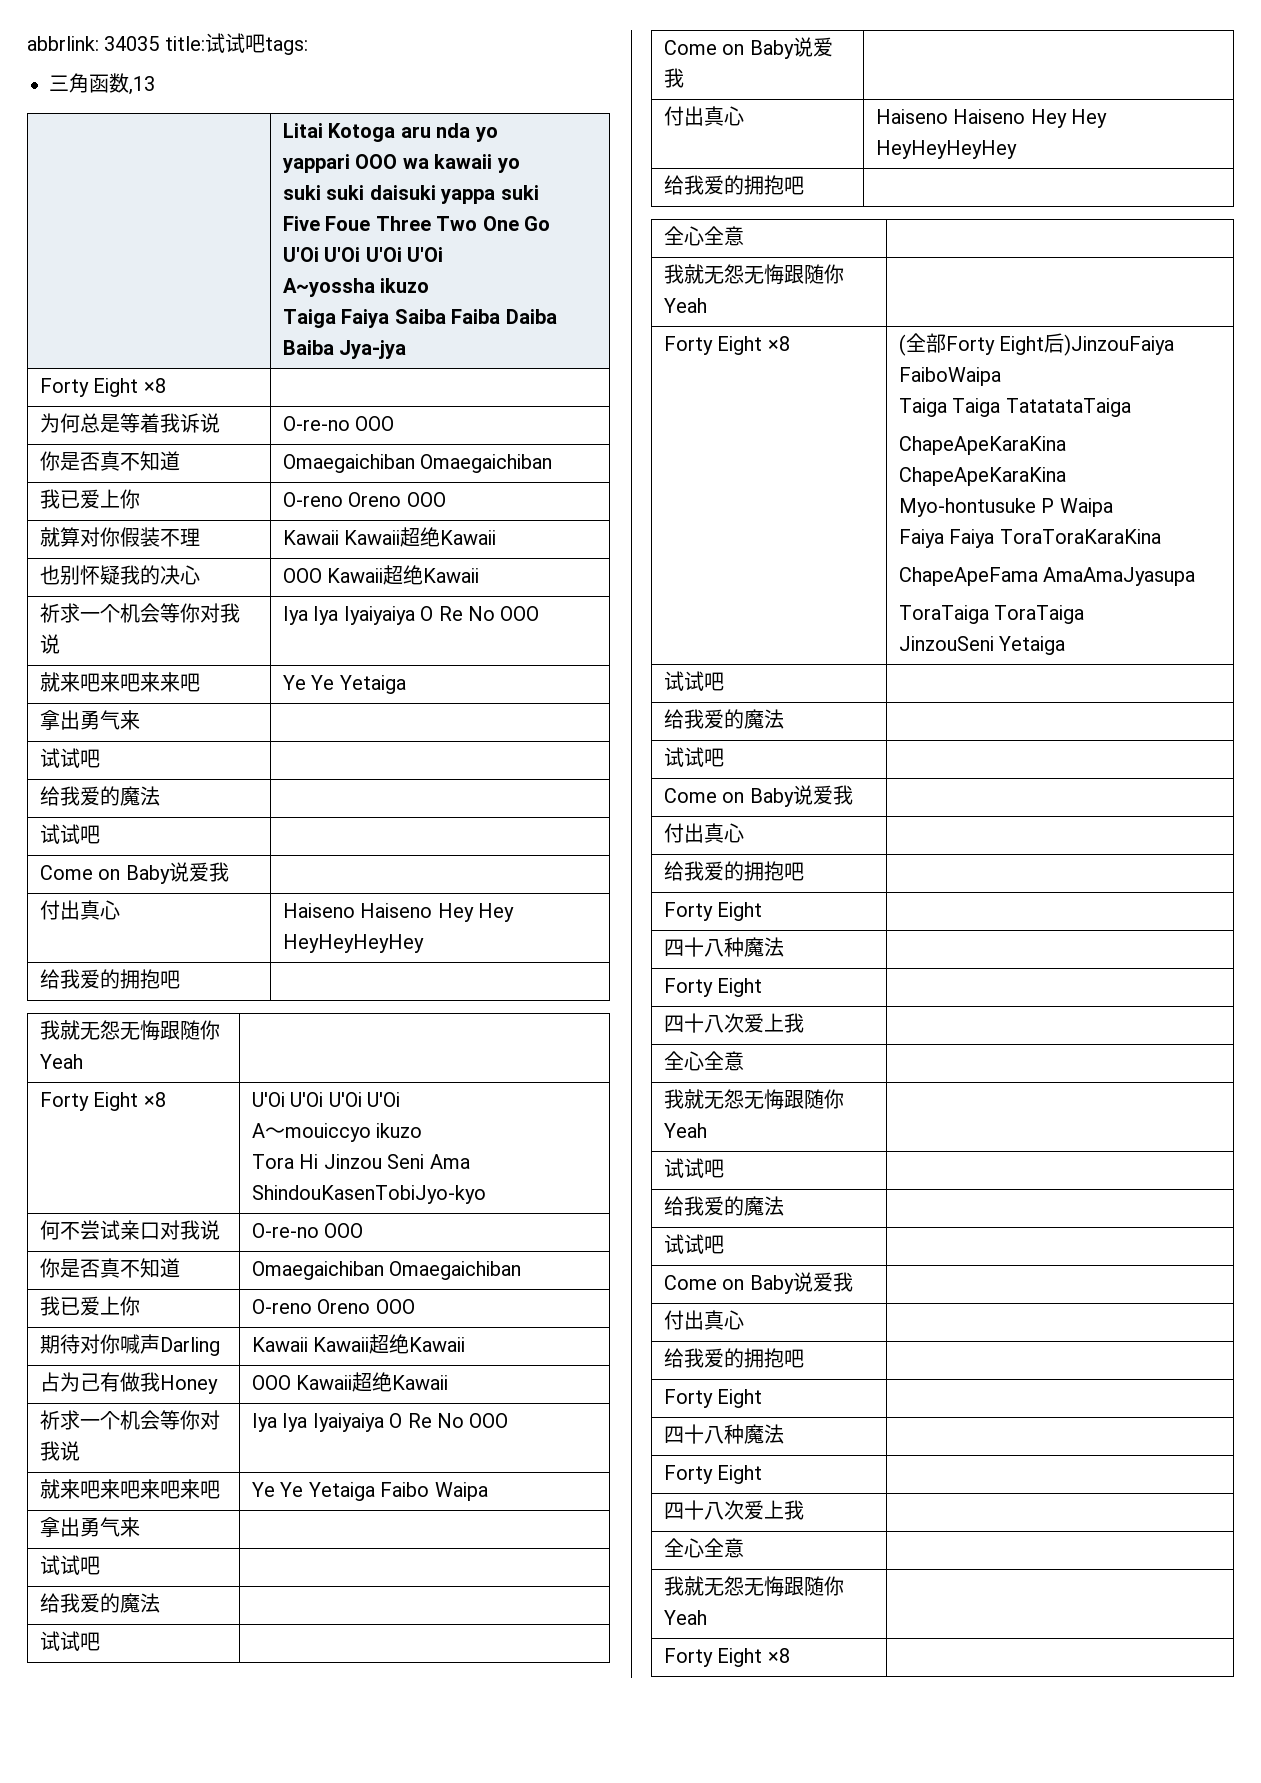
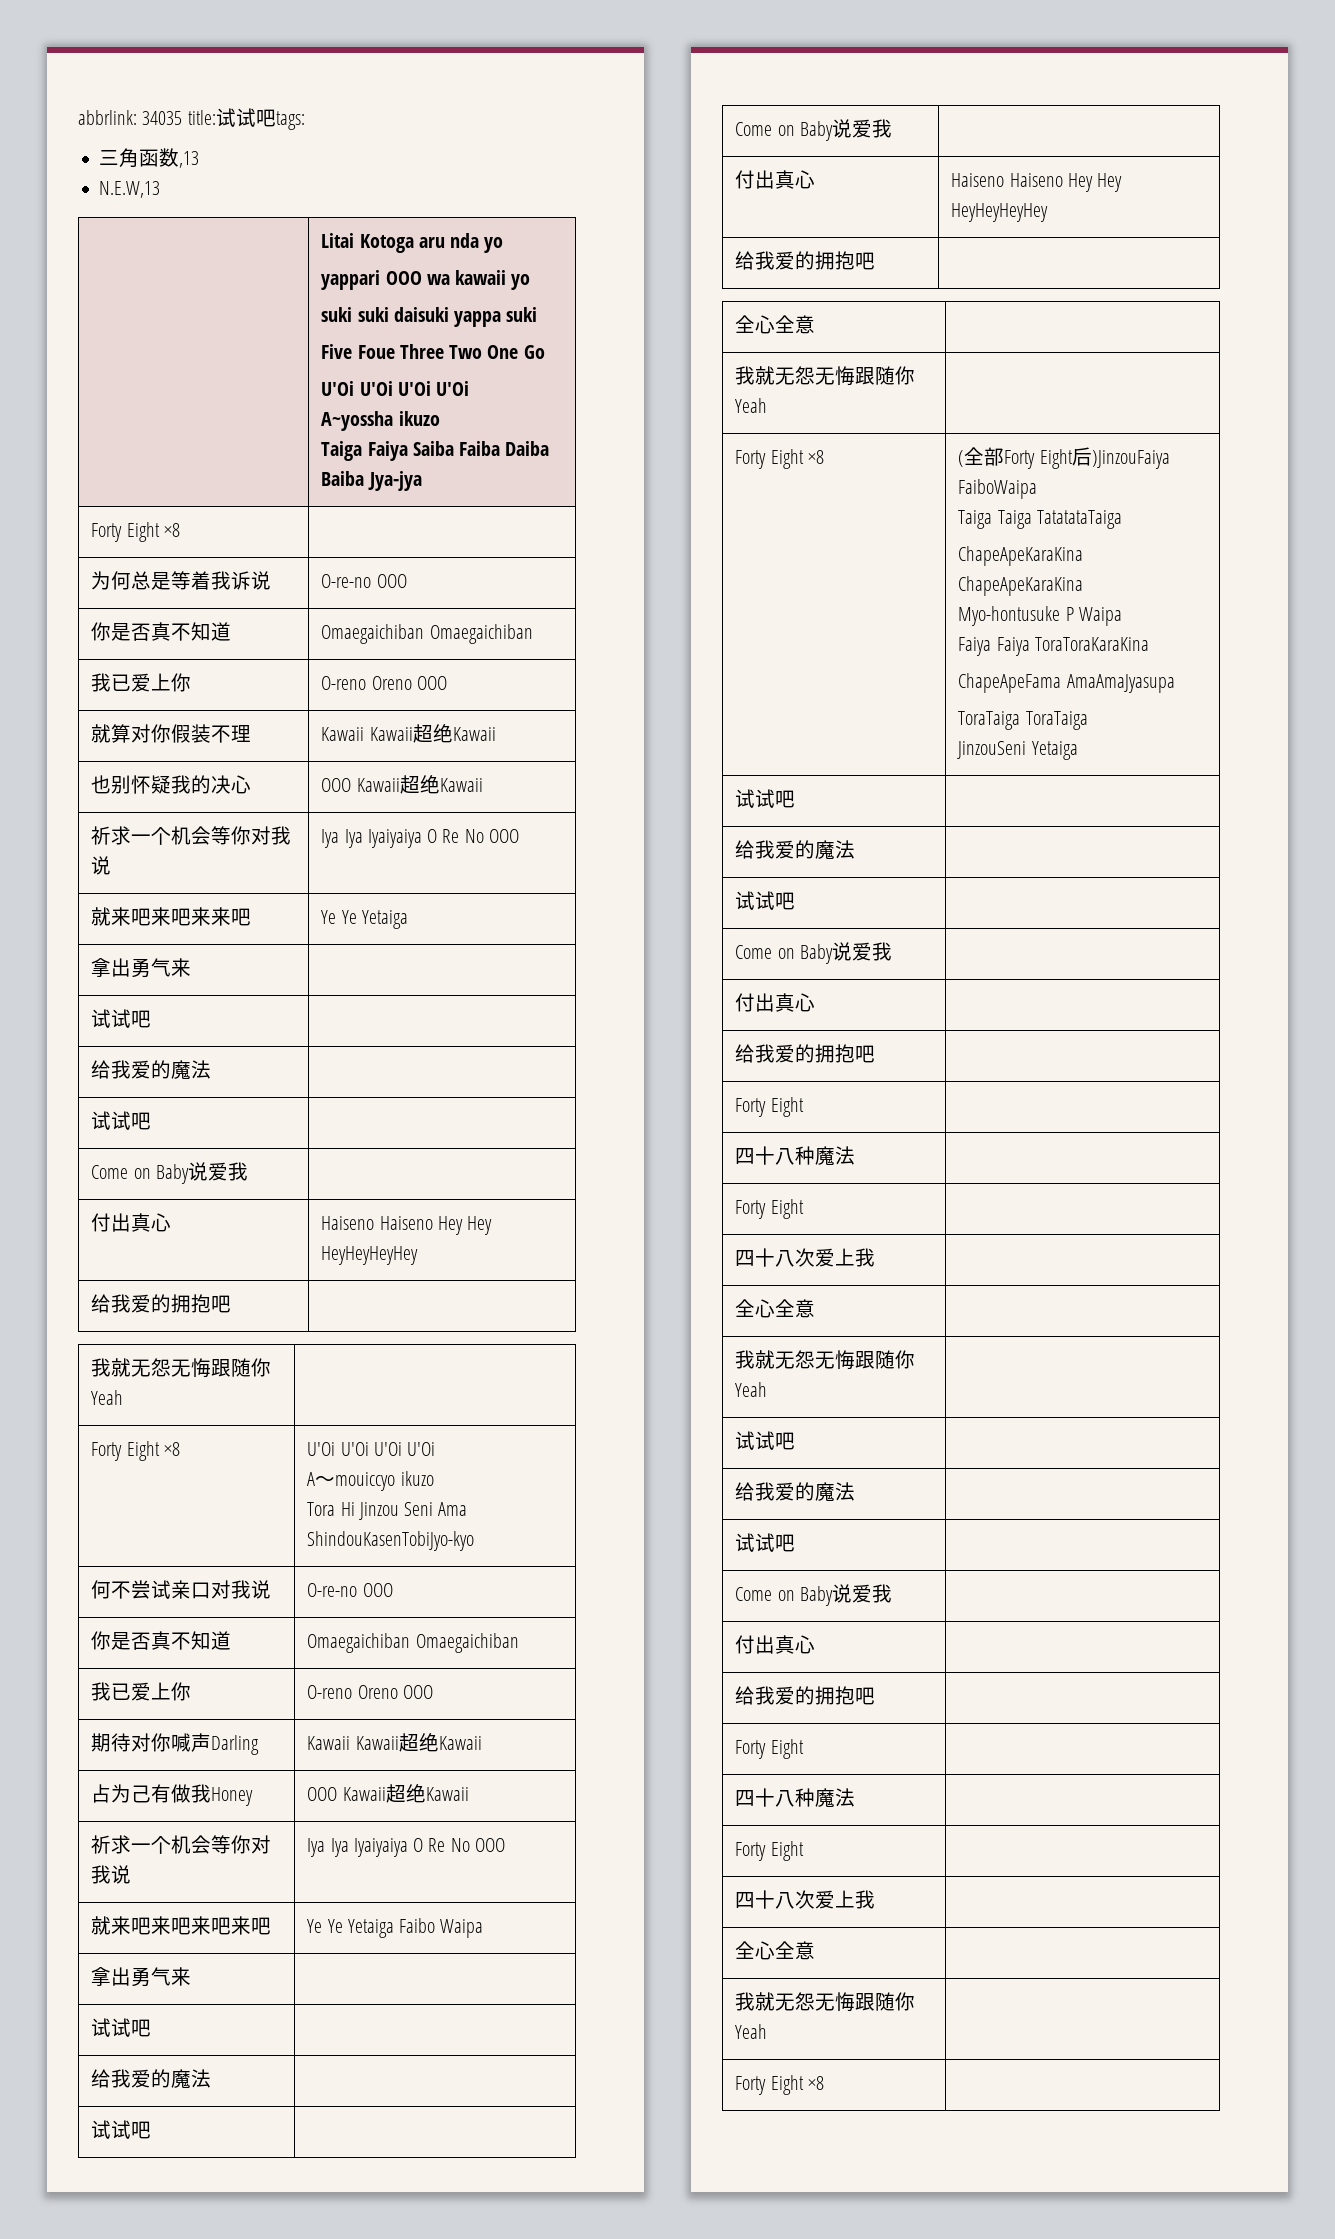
+ N.E.W,13

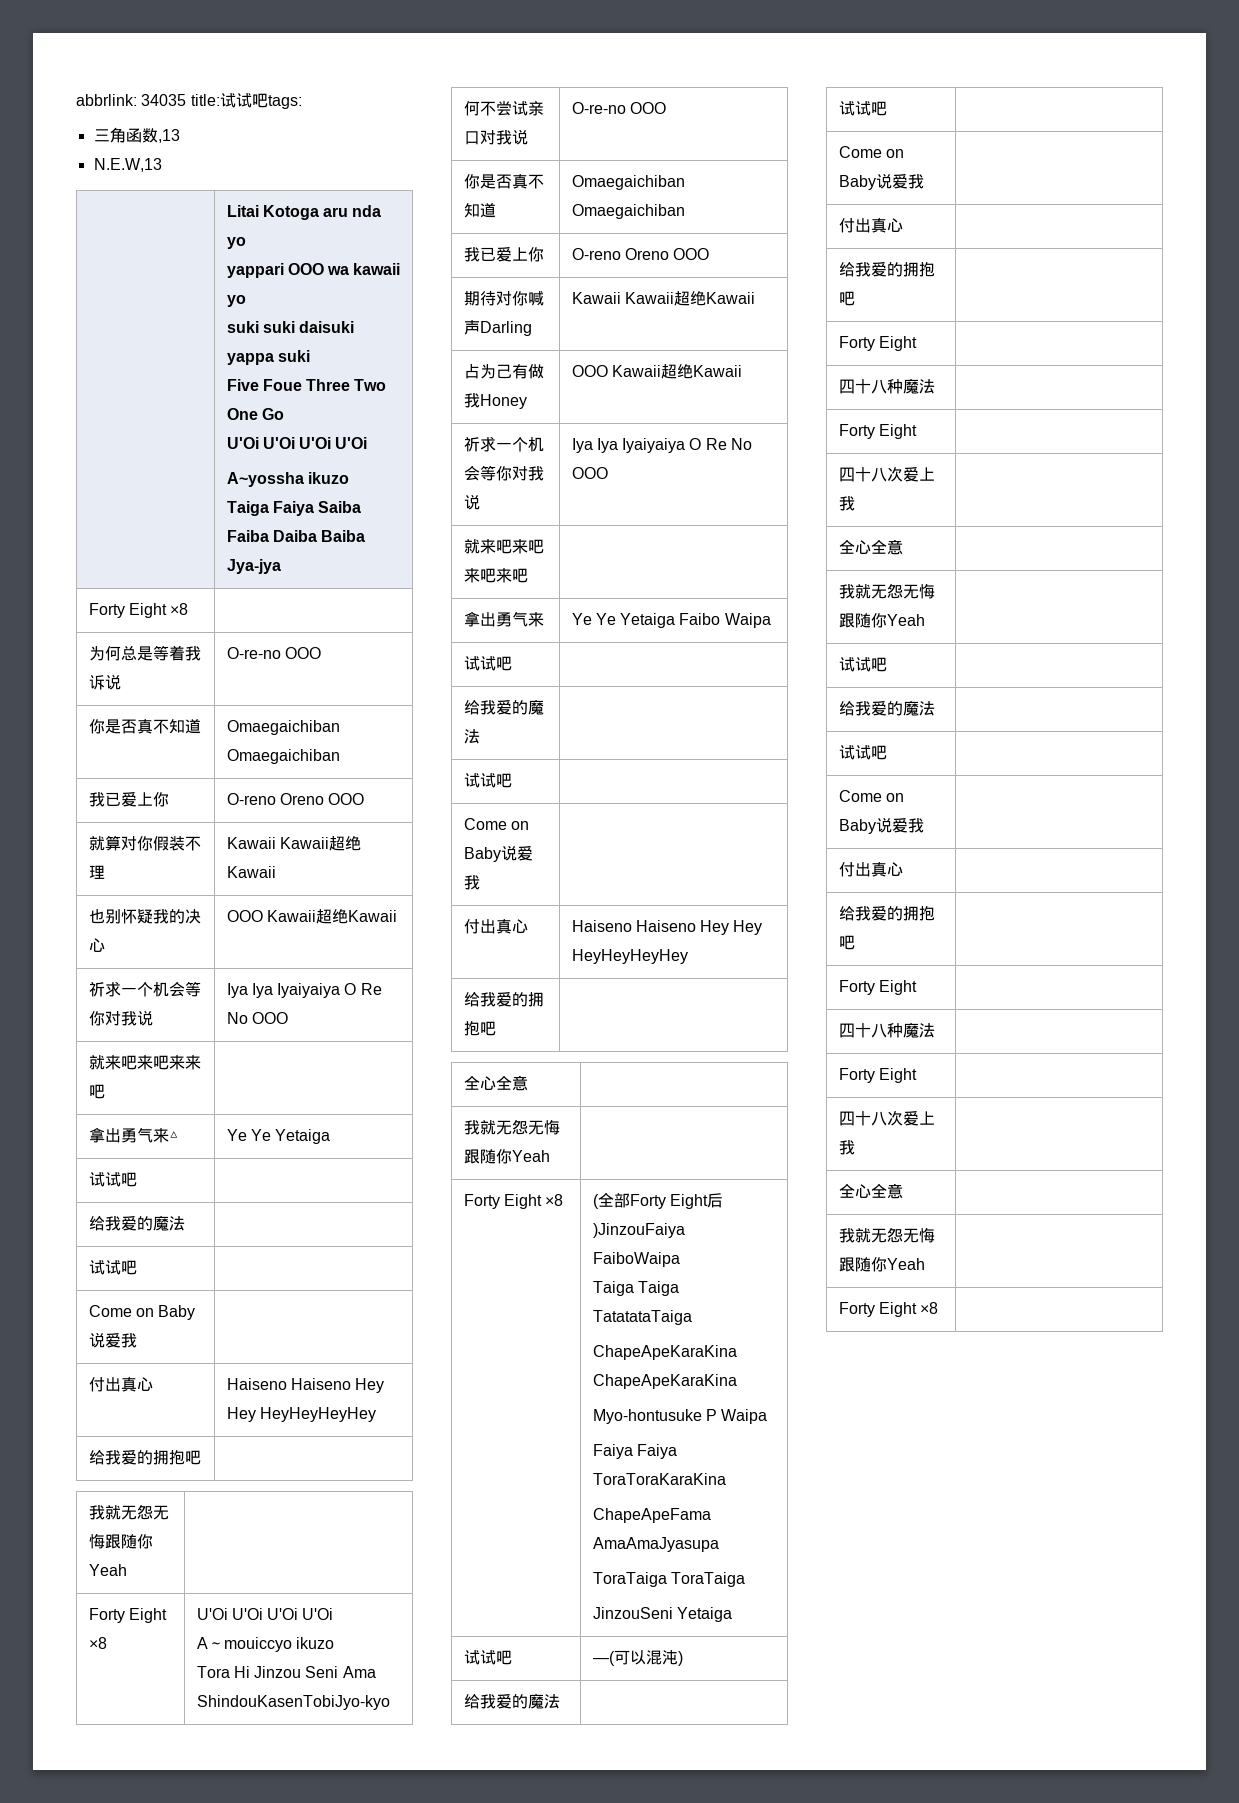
- 就来吧来吧来来吧 | Ye Ye Yetaiga
- 拿出勇气来 |
+ 就来吧来吧来来吧 |
+ 拿出勇气来△ | Ye Ye Yetaiga
- 就来吧来吧来吧来吧 | Ye Ye Yetaiga Faibo Waipa
- 拿出勇气来 |
+ 就来吧来吧来吧来吧 |
+ 拿出勇气来 | Ye Ye Yetaiga Faibo Waipa
  Forty Eight ×8 | (全部Forty Eight后)JinzouFaiya FaiboWaipa
  Taiga Taiga TatatataTaiga
  ChapeApeKaraKina ChapeApeKaraKina
  Myo-hontusuke P Waipa
  Faiya Faiya ToraToraKaraKina
  ChapeApeFama AmaAmaJyasupa
  ToraTaiga ToraTaiga
  JinzouSeni Yetaiga
- 试试吧 |
+ 试试吧 | —(可以混沌)

